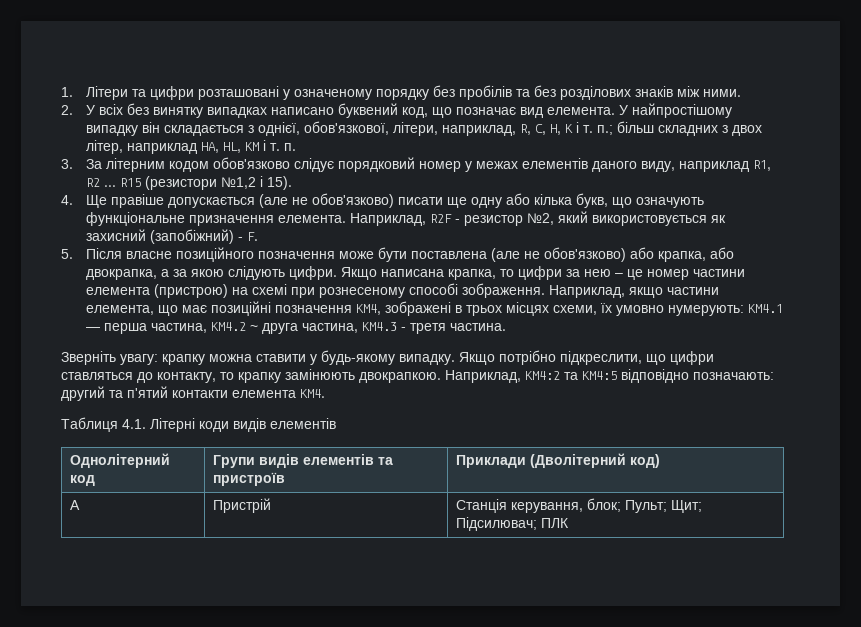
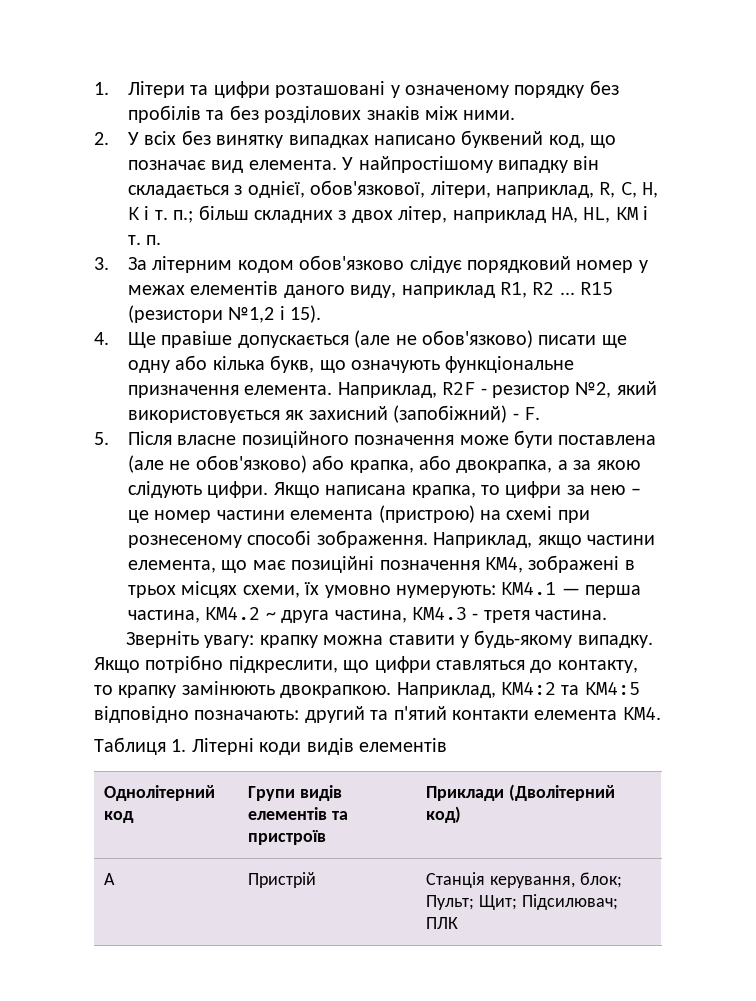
- Таблиця 4.1. Літерні коди видів елементів
+ Таблиця 1. Літерні коди видів елементів

